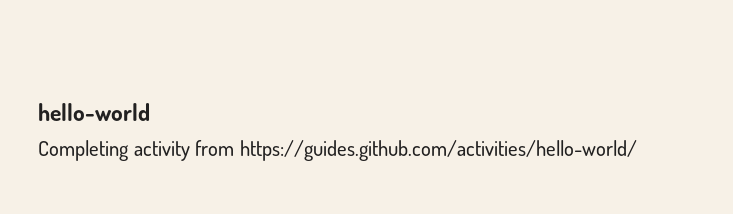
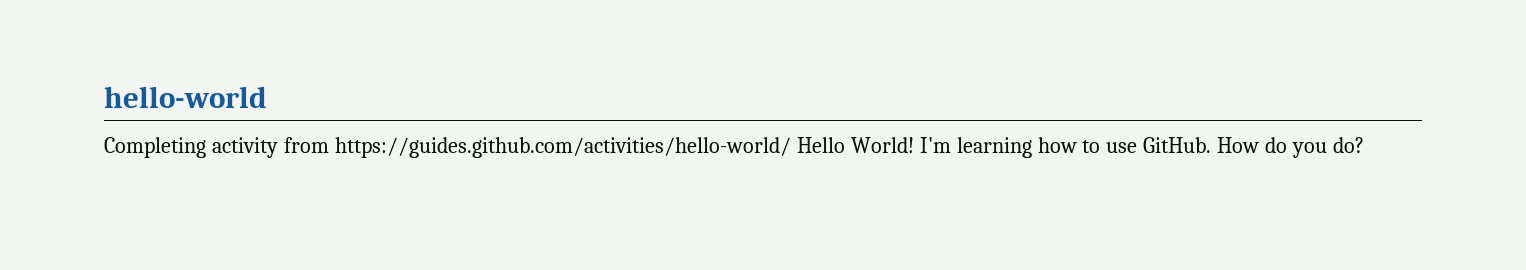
- Completing activity from https://guides.github.com/activities/hello-world/
+ Completing activity from https://guides.github.com/activities/hello-world/ Hello World! I'm learning how to use GitHub. How do you do?

